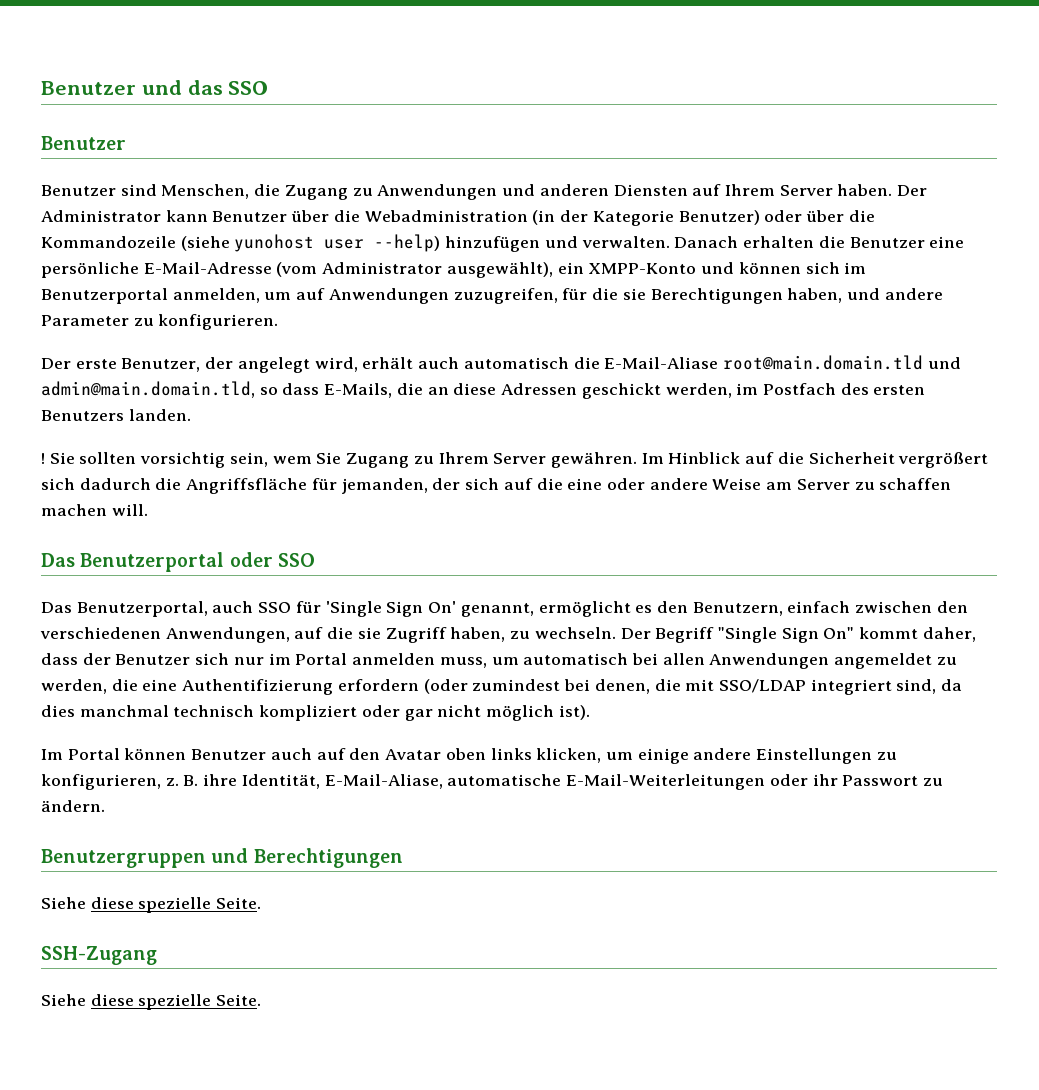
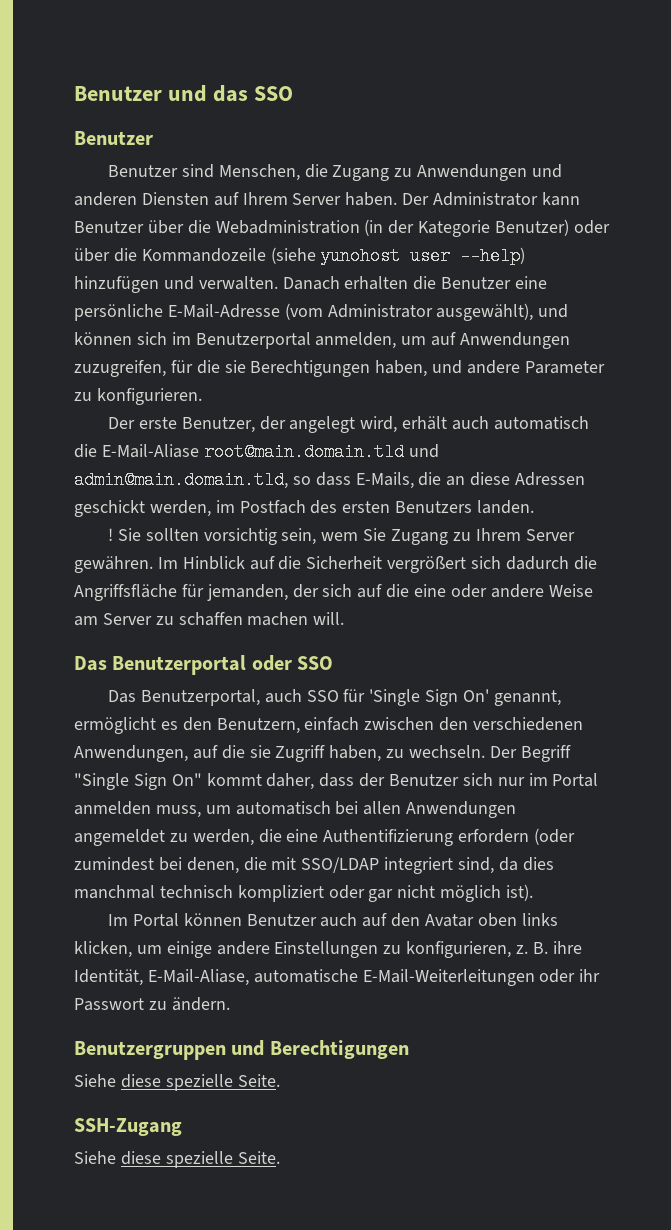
- Danach erhalten die Benutzer eine persönliche E-Mail-Adresse (vom Administrator ausgewählt), ein XMPP-Konto und können sich im Benutzerportal anmelden, um auf Anwendungen zuzugreifen, für die sie Berechtigungen haben, und andere Parameter zu konfigurieren.
+ Danach erhalten die Benutzer eine persönliche E-Mail-Adresse (vom Administrator ausgewählt), und können sich im Benutzerportal anmelden, um auf Anwendungen zuzugreifen, für die sie Berechtigungen haben, und andere Parameter zu konfigurieren.

